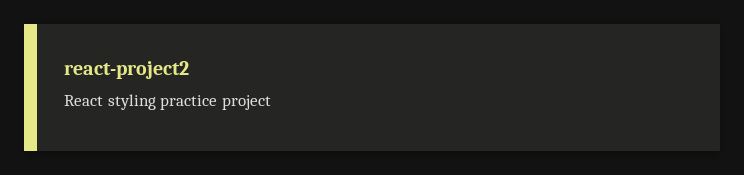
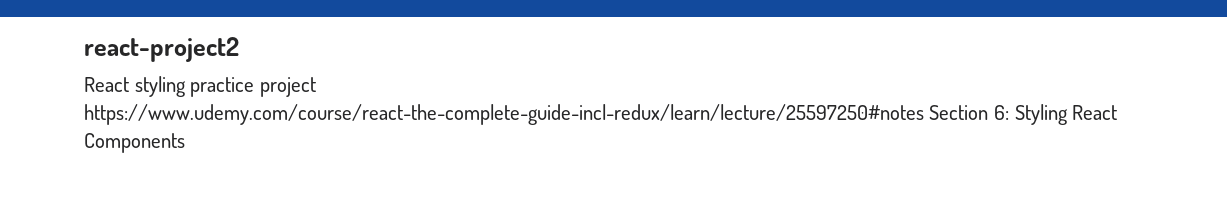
- React styling practice project
+ React styling practice project https://www.udemy.com/course/react-the-complete-guide-incl-redux/learn/lecture/25597250#notes Section 6: Styling React Components

